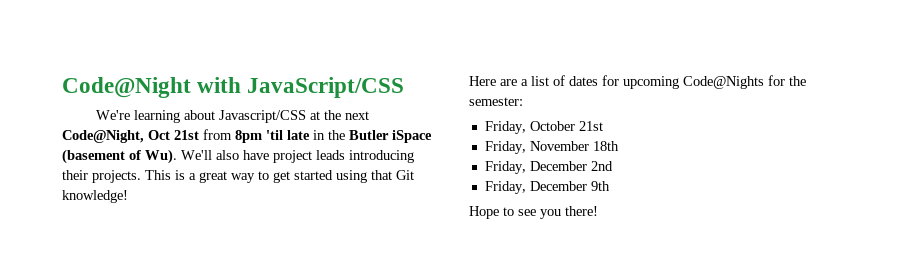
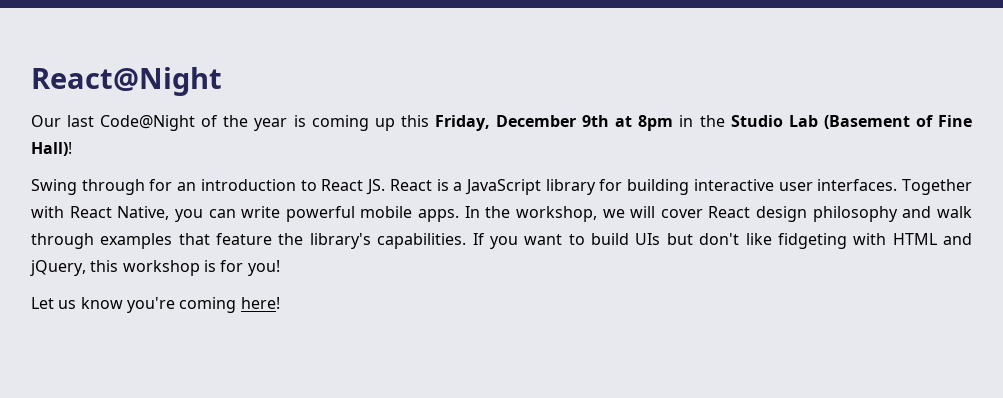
- Code@Night with JavaScript/CSS
- We're learning about Javascript/CSS at the next Code@Night, Oct 21st from 8pm 'til late in the Butler iSpace (basement of Wu). We'll also have project leads introducing their projects. This is a great way to get started using that Git knowledge!
- Here are a list of dates for upcoming Code@Nights for the semester:
- Friday, October 21st
- Friday, November 18th
- Friday, December 2nd
- Friday, December 9th
- Hope to see you there!
+ React@Night
+ Our last Code@Night of the year is coming up this Friday, December 9th at 8pm in the Studio Lab (Basement of Fine Hall)!
+ Swing through for an introduction to React JS. React is a JavaScript library for building interactive user interfaces. Together with React Native, you can write powerful mobile apps. In the workshop, we will cover React design philosophy and walk through examples that feature the library's capabilities. If you want to build UIs but don't like fidgeting with HTML and jQuery, this workshop is for you!
+ Let us know you're coming here!

